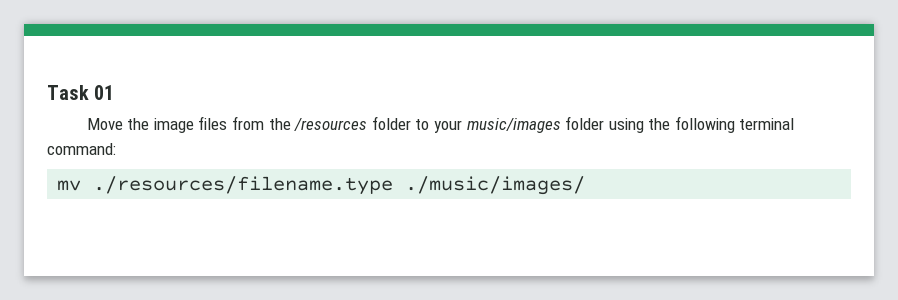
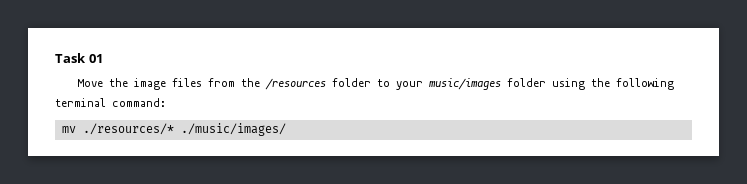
- mv ./resources/filename.type ./music/images/
+ mv ./resources/* ./music/images/

